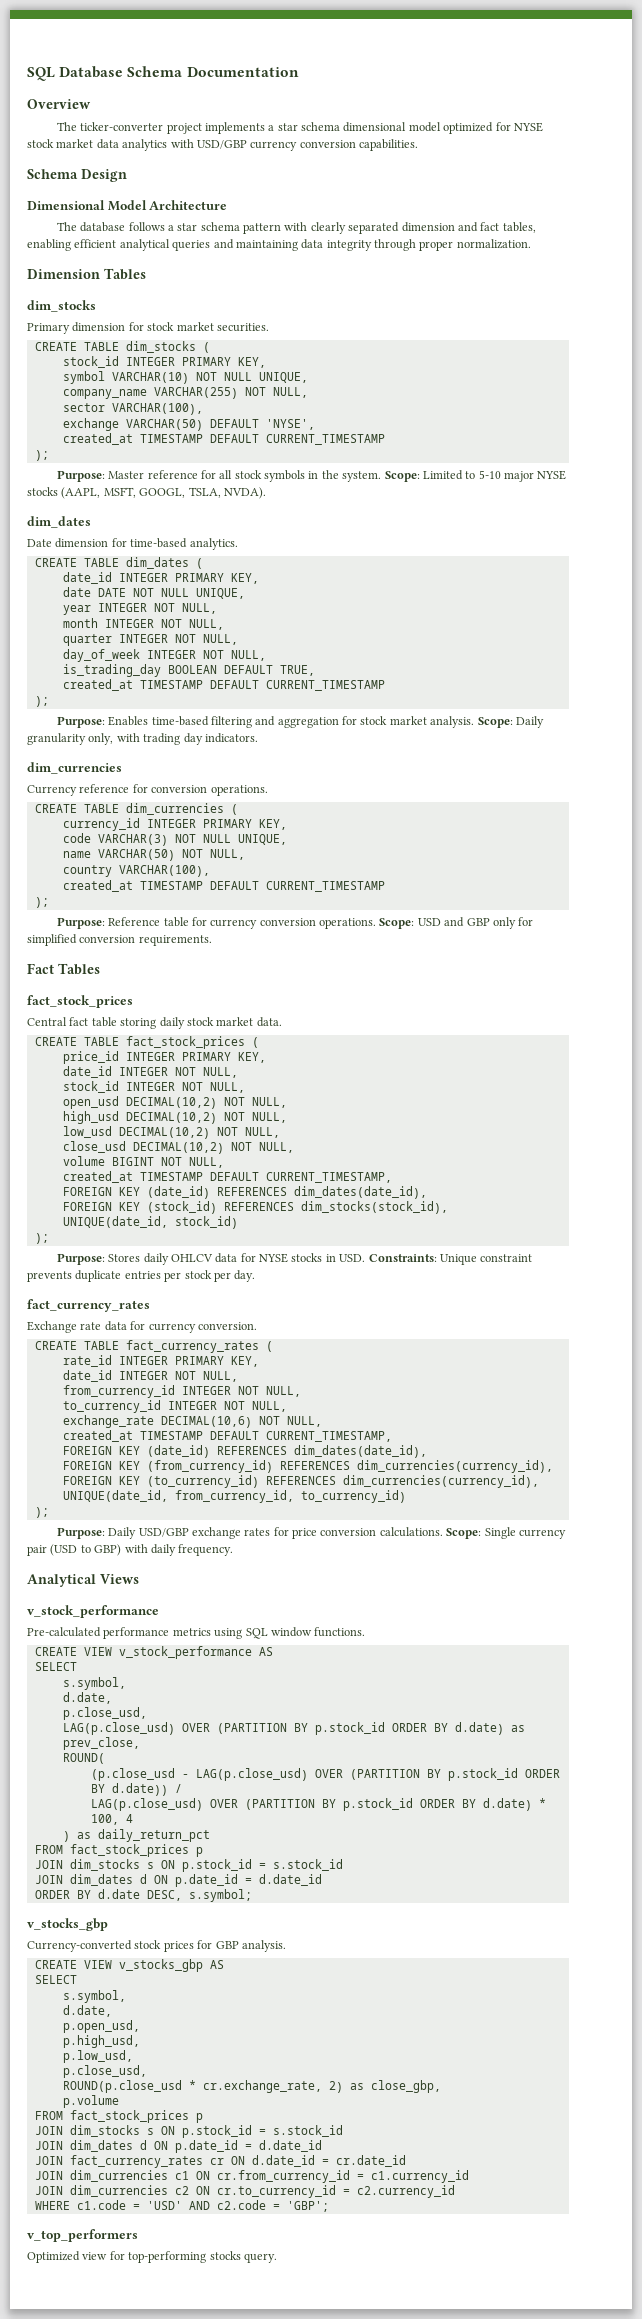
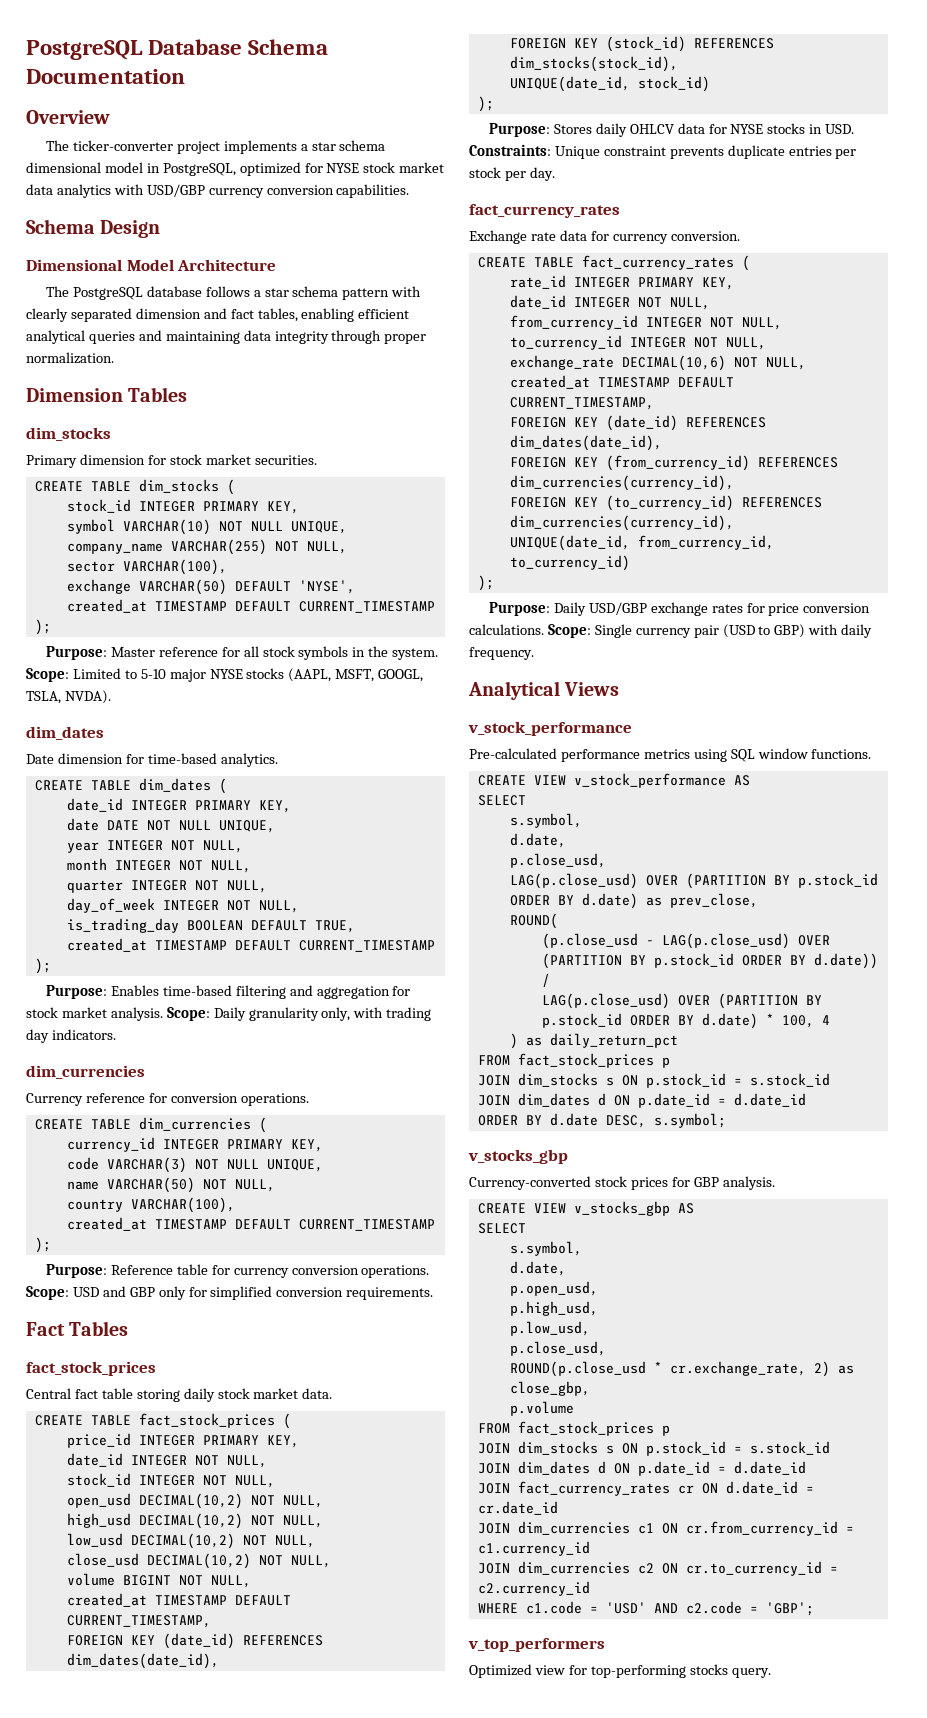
- SQL Database Schema Documentation
+ PostgreSQL Database Schema Documentation
- The ticker-converter project implements a star schema dimensional model optimized for NYSE stock market data analytics with USD/GBP currency conversion capabilities.
+ The ticker-converter project implements a star schema dimensional model in PostgreSQL, optimized for NYSE stock market data analytics with USD/GBP currency conversion capabilities.
- The database follows a star schema pattern with clearly separated dimension and fact tables, enabling efficient analytical queries and maintaining data integrity through proper normalization.
+ The PostgreSQL database follows a star schema pattern with clearly separated dimension and fact tables, enabling efficient analytical queries and maintaining data integrity through proper normalization.

